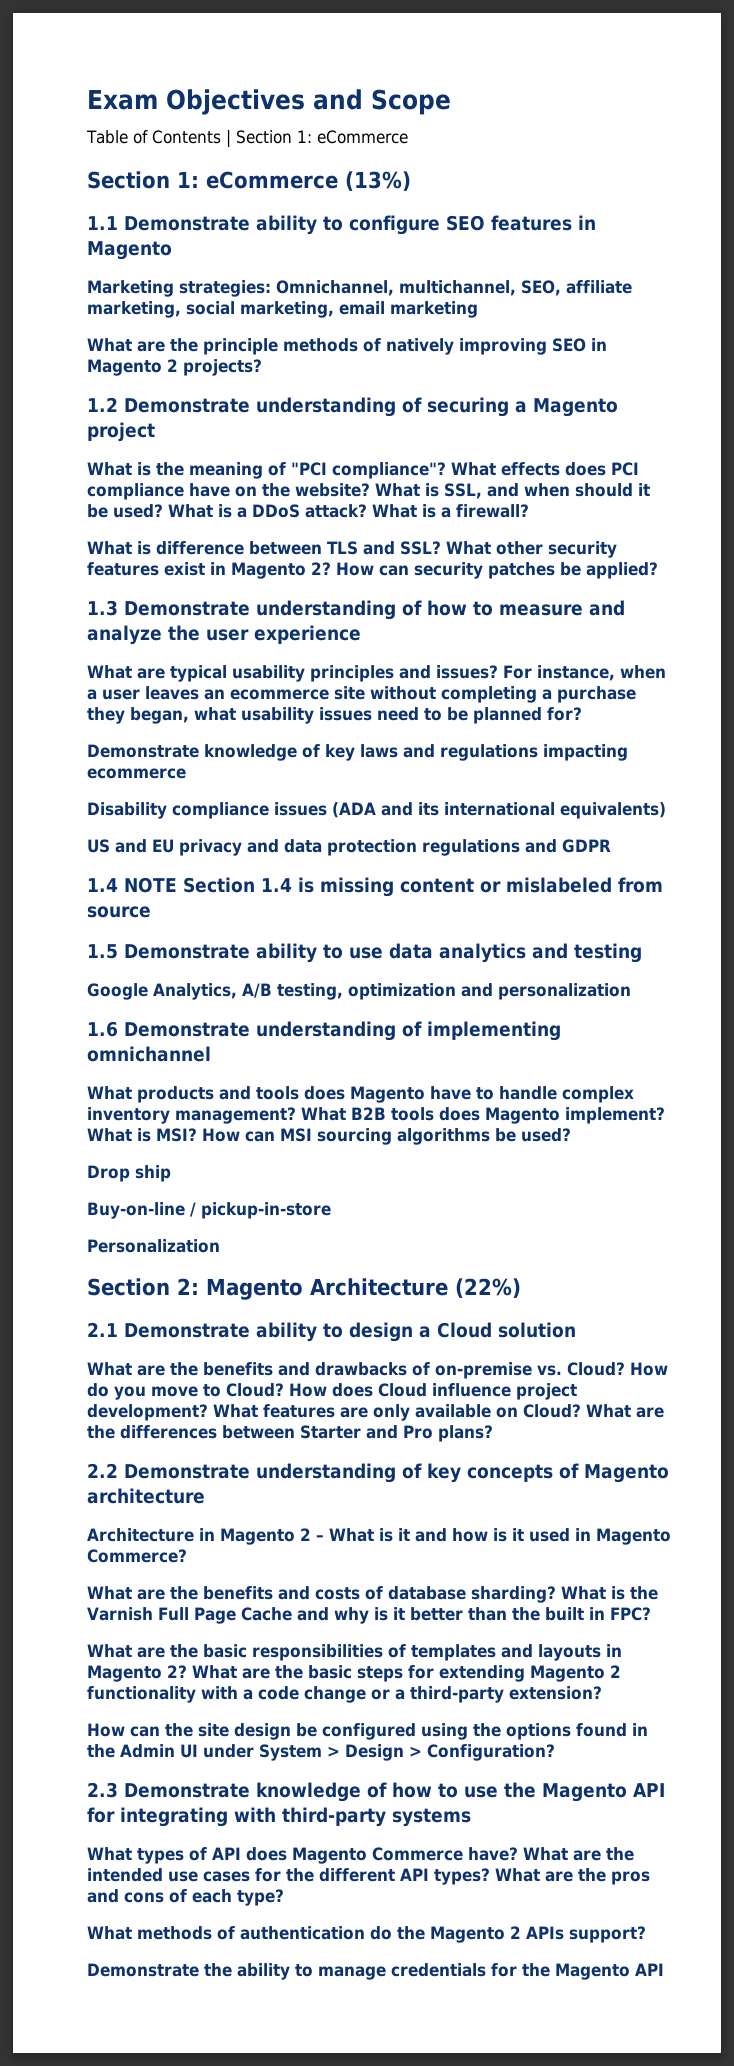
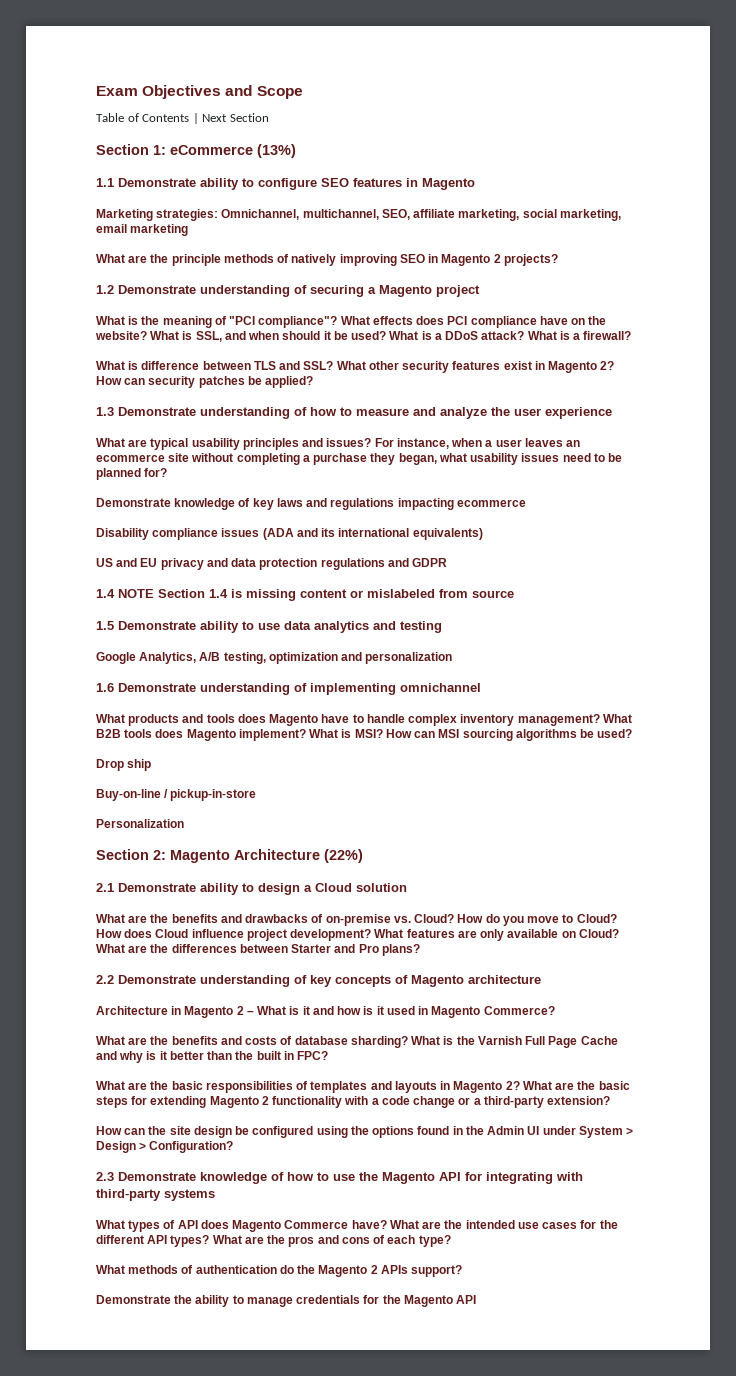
- Table of Contents | Section 1: eCommerce
+ Table of Contents | Next Section

